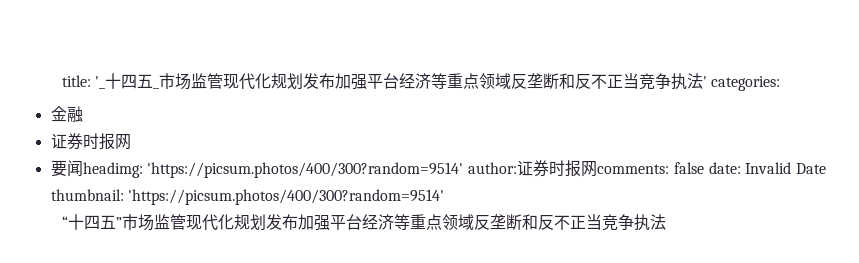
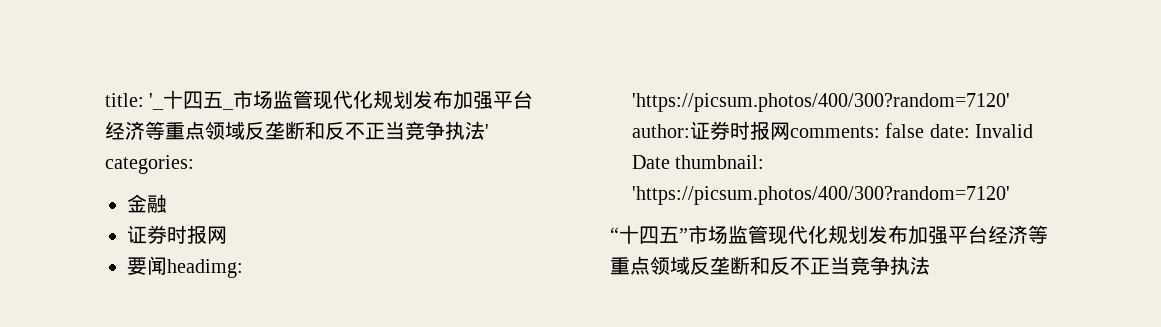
- 要闻headimg: 'https://picsum.photos/400/300?random=9514' author:证券时报网comments: false date: Invalid Date thumbnail: 'https://picsum.photos/400/300?random=9514'
+ 要闻headimg: 'https://picsum.photos/400/300?random=7120' author:证券时报网comments: false date: Invalid Date thumbnail: 'https://picsum.photos/400/300?random=7120'

